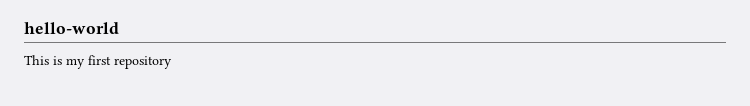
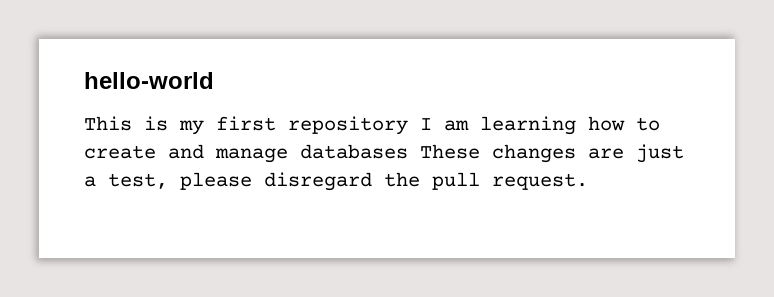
- This is my first repository
+ This is my first repository I am learning how to create and manage databases These changes are just a test, please disregard the pull request.

